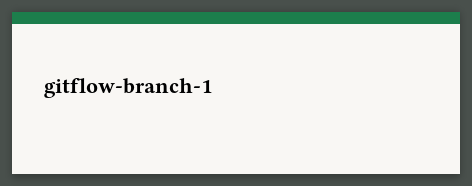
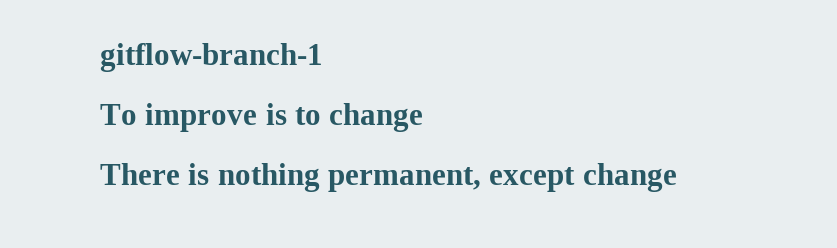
+ To improve is to change
+ There is nothing permanent, except change

